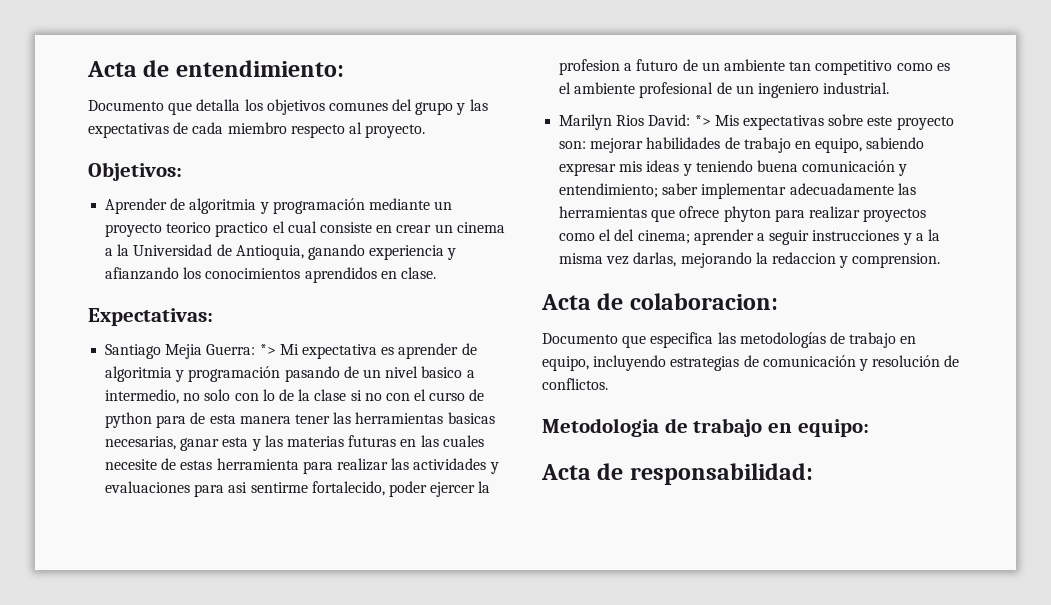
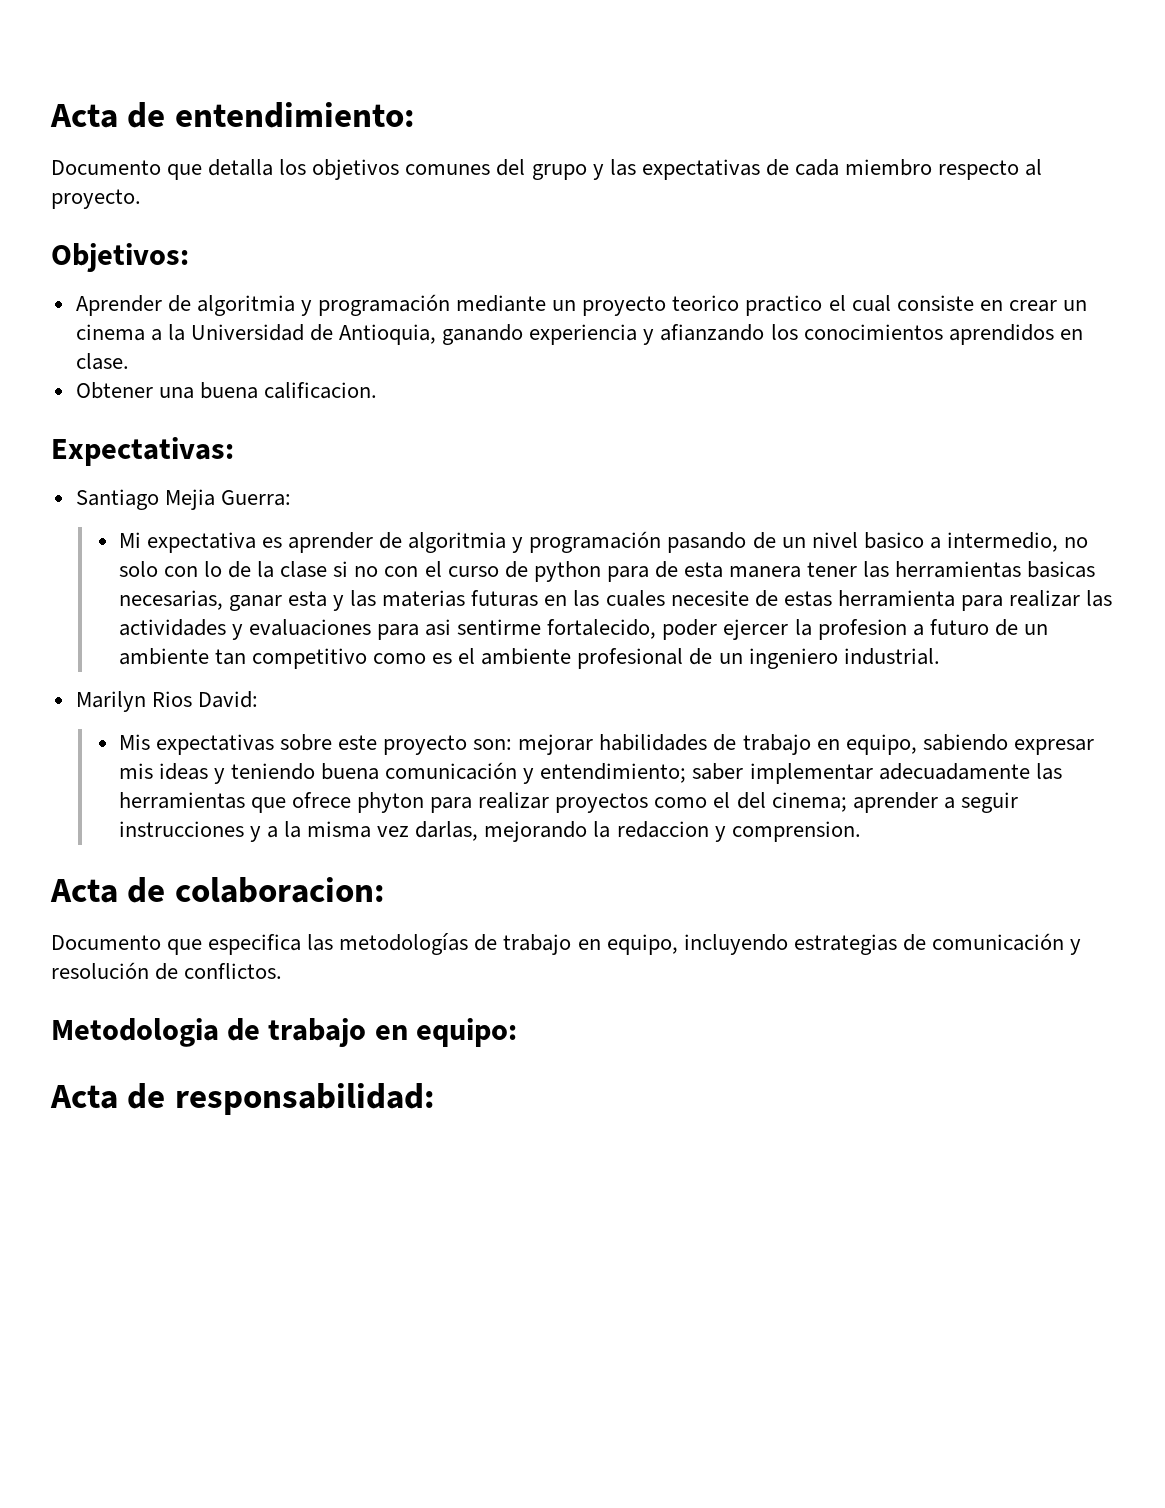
+ Obtener una buena calificacion.
- Santiago Mejia Guerra: *> Mi expectativa es aprender de algoritmia y programación pasando de un nivel basico a intermedio, no solo con lo de la clase si no con el curso de python para de esta manera tener las herramientas basicas necesarias, ganar esta y las materias futuras en las cuales necesite de estas herramienta para realizar las actividades y evaluaciones para asi sentirme fortalecido, poder ejercer la profesion a futuro de un ambiente tan competitivo como es el ambiente profesional de un ingeniero industrial.
+ Santiago Mejia Guerra:
+ Mi expectativa es aprender de algoritmia y programación pasando de un nivel basico a intermedio, no solo con lo de la clase si no con el curso de python para de esta manera tener las herramientas basicas necesarias, ganar esta y las materias futuras en las cuales necesite de estas herramienta para realizar las actividades y evaluaciones para asi sentirme fortalecido, poder ejercer la profesion a futuro de un ambiente tan competitivo como es el ambiente profesional de un ingeniero industrial.
- Marilyn Rios David: *> Mis expectativas sobre este proyecto son: mejorar habilidades de trabajo en equipo, sabiendo expresar mis ideas y teniendo buena comunicación y entendimiento; saber implementar adecuadamente las herramientas que ofrece phyton para realizar proyectos como el del cinema; aprender a seguir instrucciones y a la misma vez darlas, mejorando la redaccion y comprension.
+ Marilyn Rios David:
+ Mis expectativas sobre este proyecto son: mejorar habilidades de trabajo en equipo, sabiendo expresar mis ideas y teniendo buena comunicación y entendimiento; saber implementar adecuadamente las herramientas que ofrece phyton para realizar proyectos como el del cinema; aprender a seguir instrucciones y a la misma vez darlas, mejorando la redaccion y comprension.

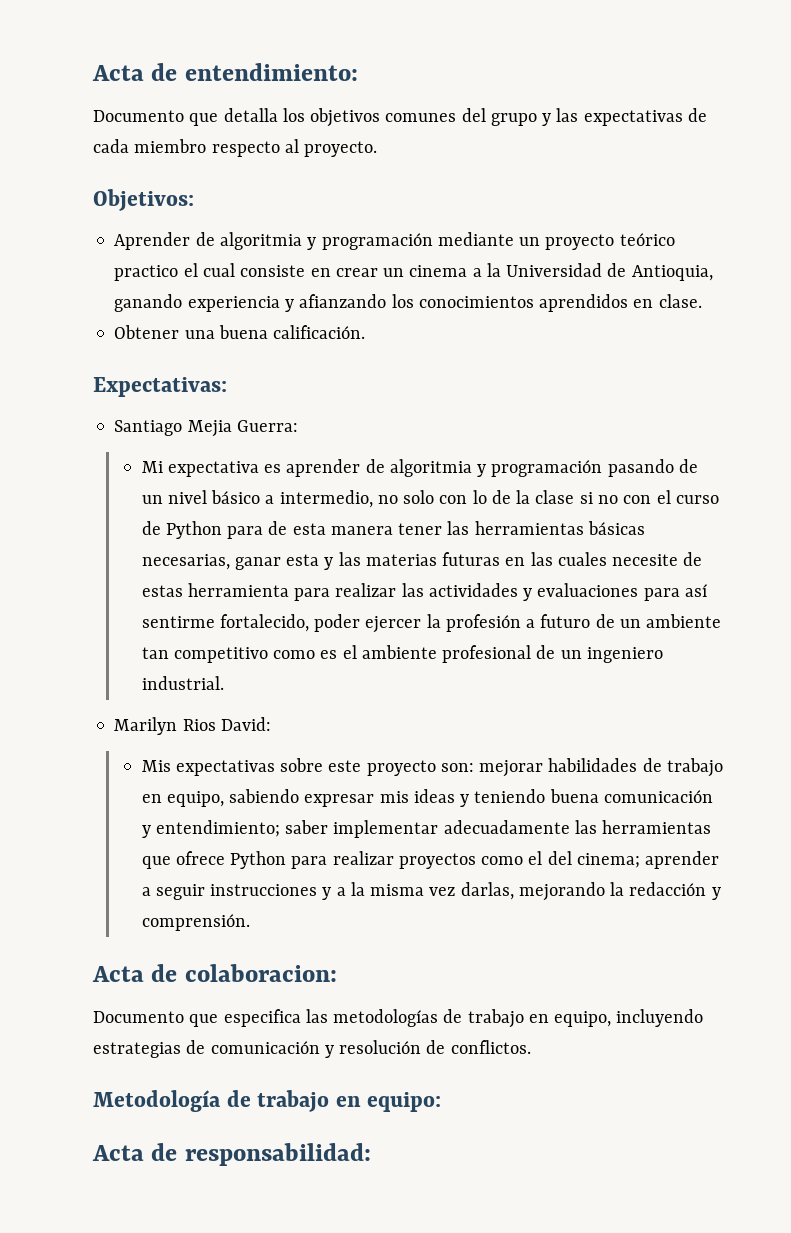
- Aprender de algoritmia y programación mediante un proyecto teorico practico el cual consiste en crear un cinema a la Universidad de Antioquia, ganando experiencia y afianzando los conocimientos aprendidos en clase.
+ Aprender de algoritmia y programación mediante un proyecto teórico practico el cual consiste en crear un cinema a la Universidad de Antioquia, ganando experiencia y afianzando los conocimientos aprendidos en clase.
- Obtener una buena calificacion.
+ Obtener una buena calificación.
- Mi expectativa es aprender de algoritmia y programación pasando de un nivel basico a intermedio, no solo con lo de la clase si no con el curso de python para de esta manera tener las herramientas basicas necesarias, ganar esta y las materias futuras en las cuales necesite de estas herramienta para realizar las actividades y evaluaciones para asi sentirme fortalecido, poder ejercer la profesion a futuro de un ambiente tan competitivo como es el ambiente profesional de un ingeniero industrial.
+ Mi expectativa es aprender de algoritmia y programación pasando de un nivel básico a intermedio, no solo con lo de la clase si no con el curso de Python para de esta manera tener las herramientas básicas necesarias, ganar esta y las materias futuras en las cuales necesite de estas herramienta para realizar las actividades y evaluaciones para así sentirme fortalecido, poder ejercer la profesión a futuro de un ambiente tan competitivo como es el ambiente profesional de un ingeniero industrial.
- Mis expectativas sobre este proyecto son: mejorar habilidades de trabajo en equipo, sabiendo expresar mis ideas y teniendo buena comunicación y entendimiento; saber implementar adecuadamente las herramientas que ofrece phyton para realizar proyectos como el del cinema; aprender a seguir instrucciones y a la misma vez darlas, mejorando la redaccion y comprension.
+ Mis expectativas sobre este proyecto son: mejorar habilidades de trabajo en equipo, sabiendo expresar mis ideas y teniendo buena comunicación y entendimiento; saber implementar adecuadamente las herramientas que ofrece Python para realizar proyectos como el del cinema; aprender a seguir instrucciones y a la misma vez darlas, mejorando la redacción y comprensión.
- Metodologia de trabajo en equipo:
+ Metodología de trabajo en equipo:

